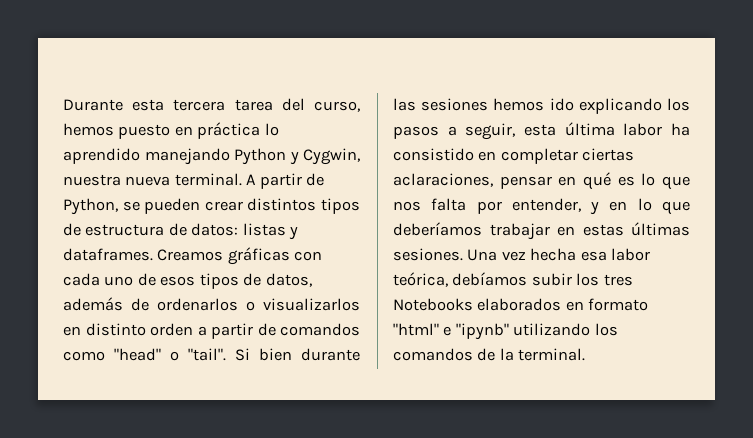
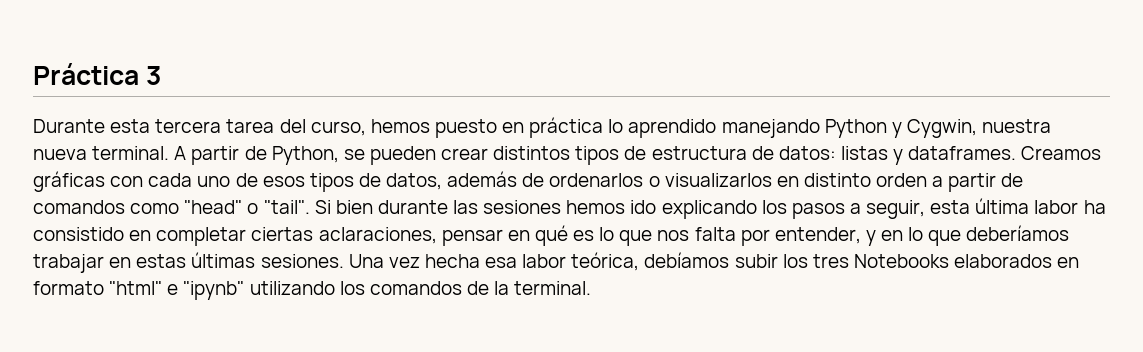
+ Práctica 3

